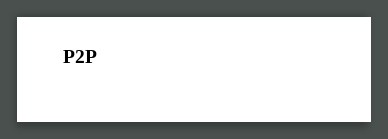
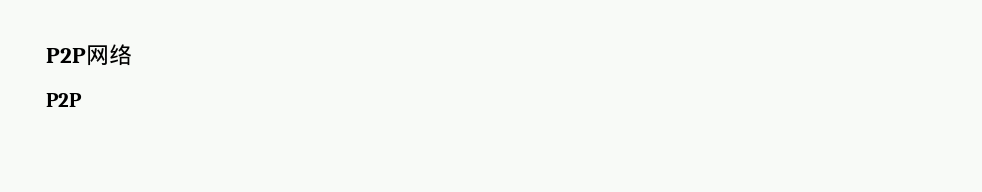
+ P2P网络

